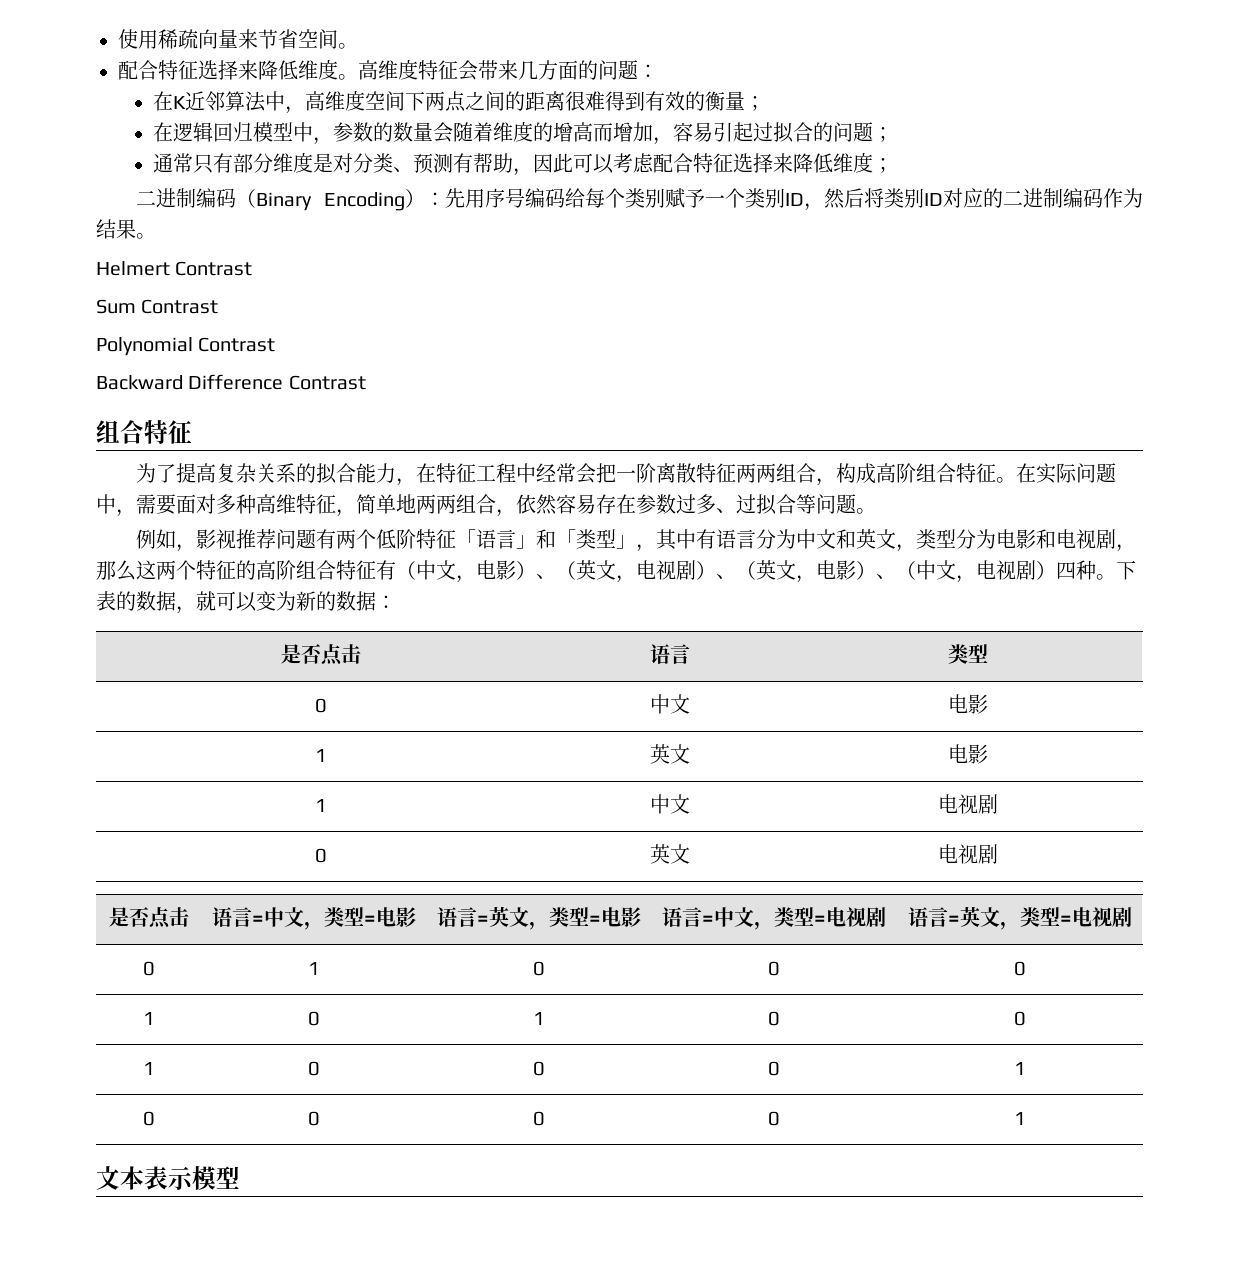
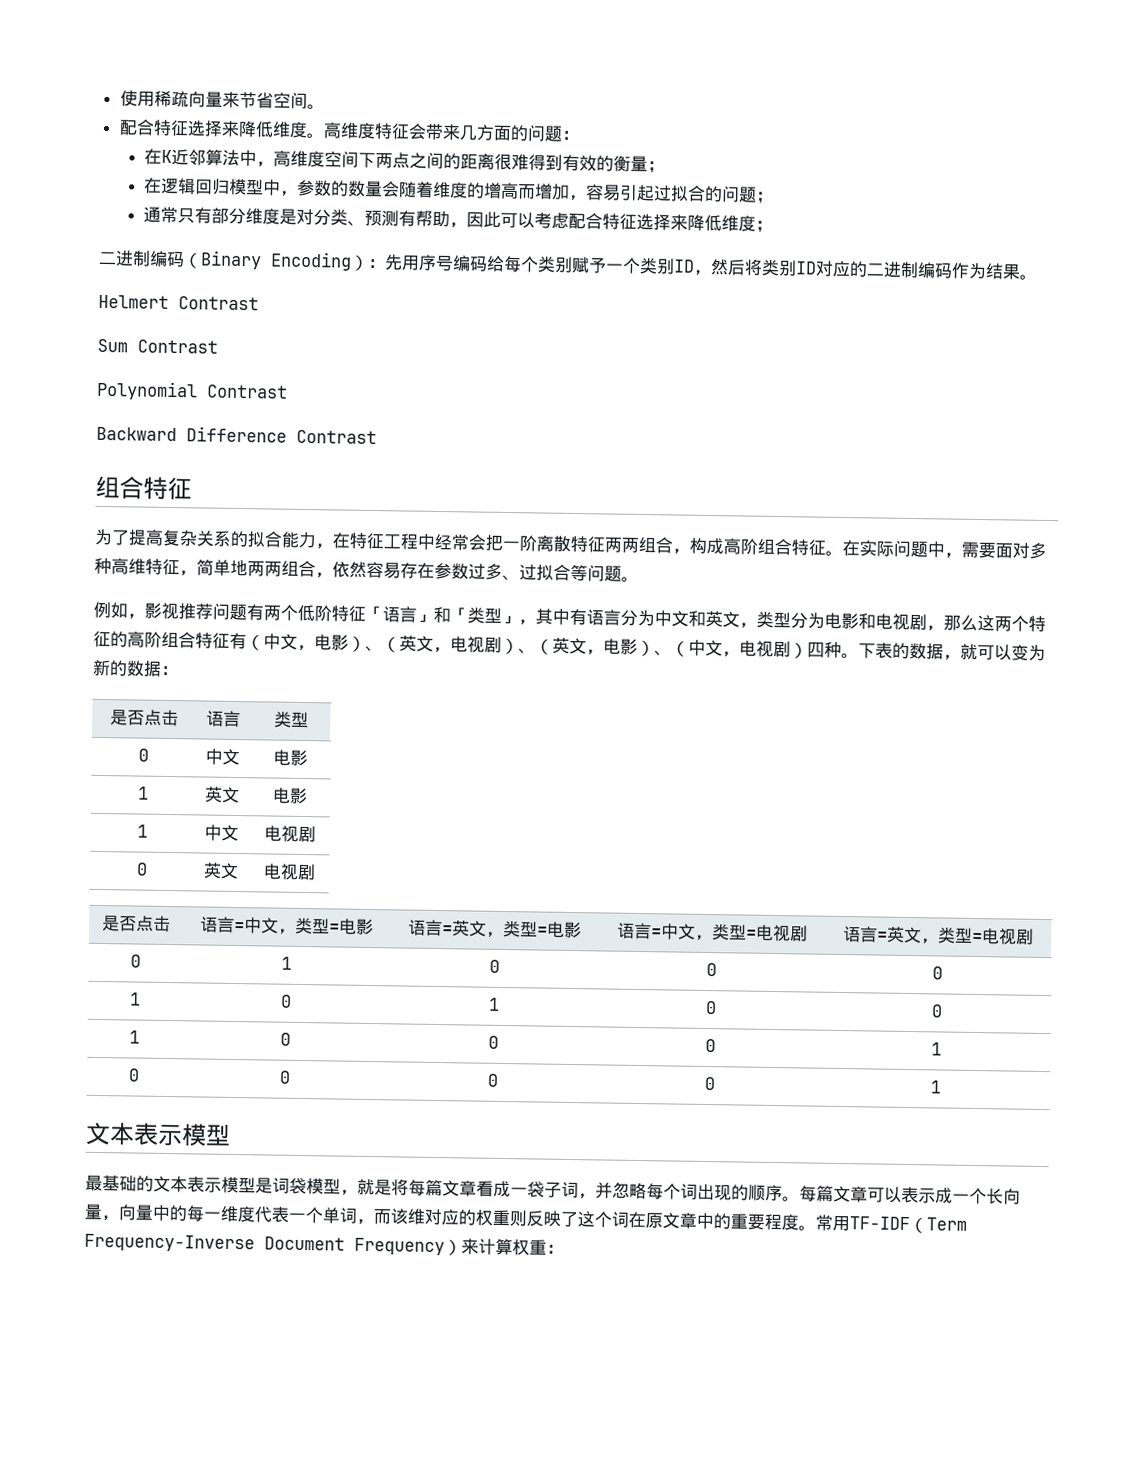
+ 最基础的文本表示模型是词袋模型，就是将每篇文章看成一袋子词，并忽略每个词出现的顺序。每篇文章可以表示成一个长向量，向量中的每一维度代表一个单词，而该维对应的权重则反映了这个词在原文章中的重要程度。常用TF-IDF（Term Frequency-Inverse Document Frequency）来计算权重：

